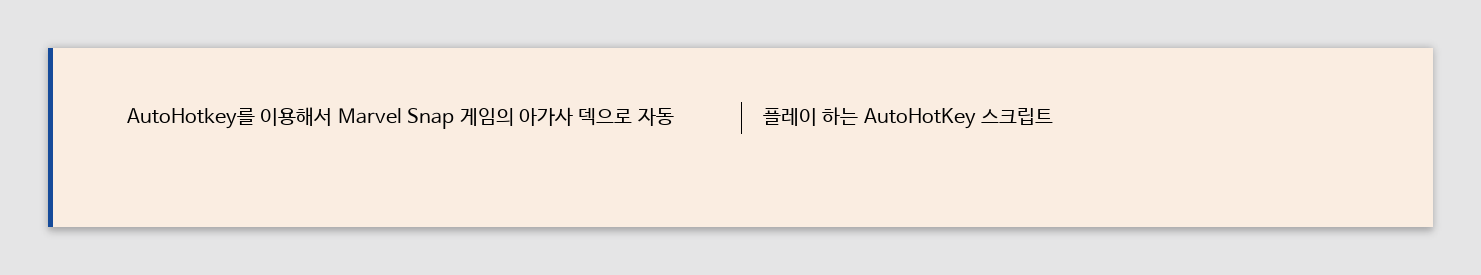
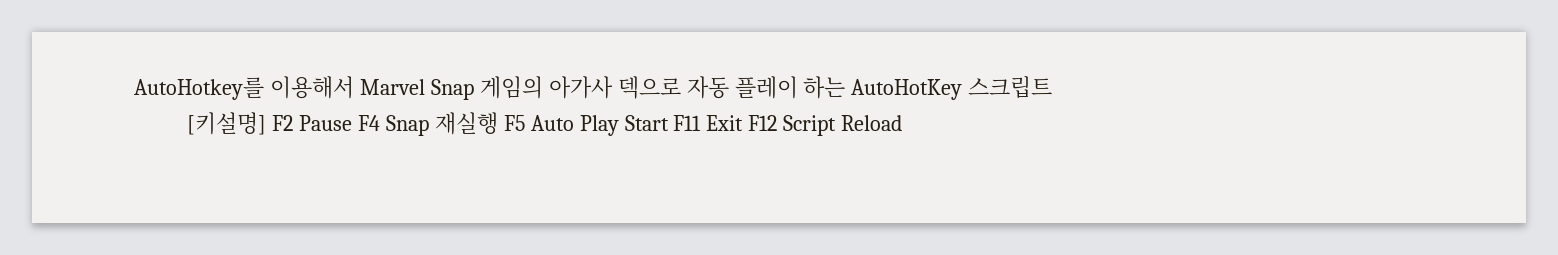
+ [키설명] F2 Pause F4 Snap 재실행 F5 Auto Play Start F11 Exit F12 Script Reload

